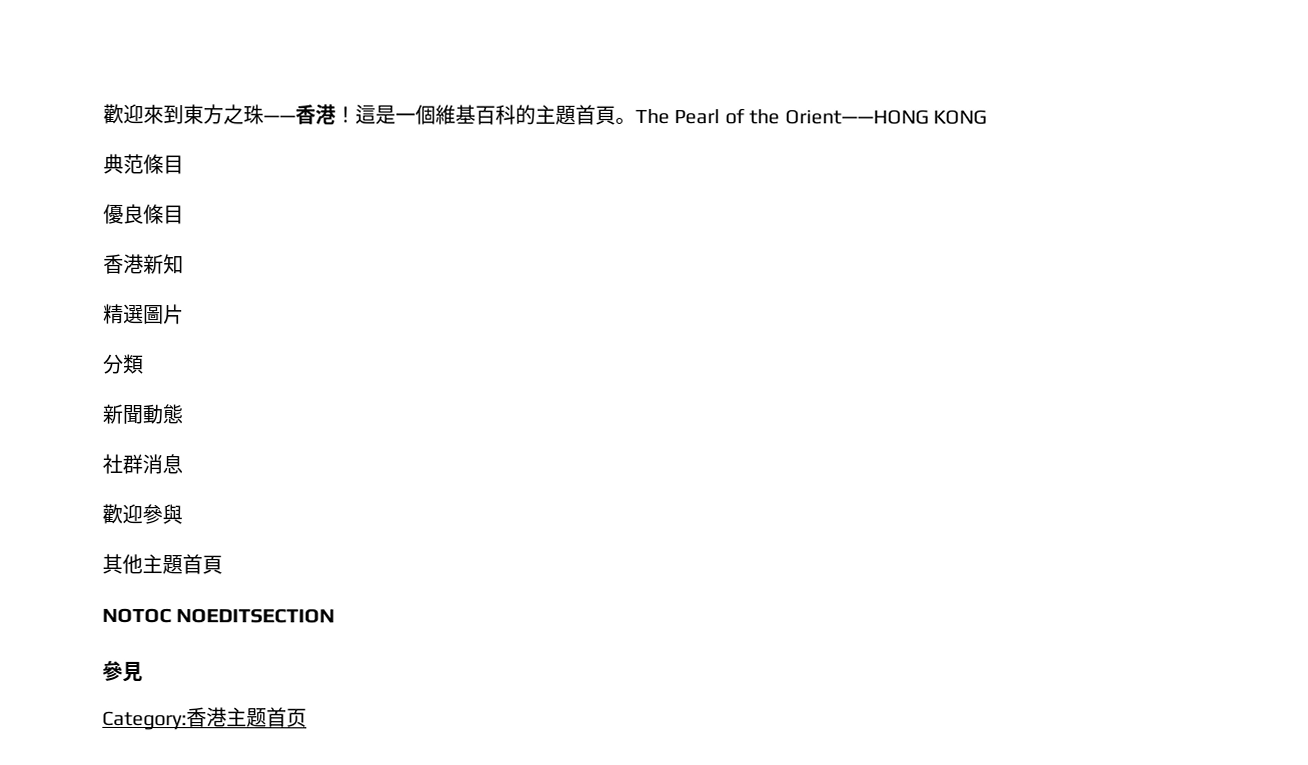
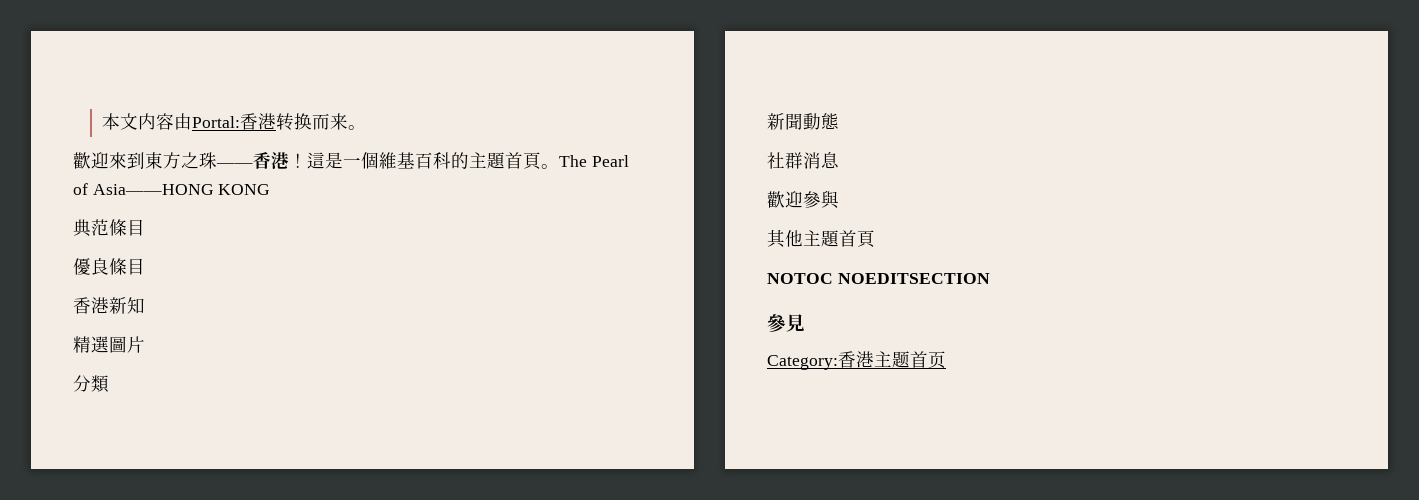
+ 本文内容由Portal:香港转换而来。
- The Pearl of the Orient——HONG KONG
+ The Pearl of Asia——HONG KONG

